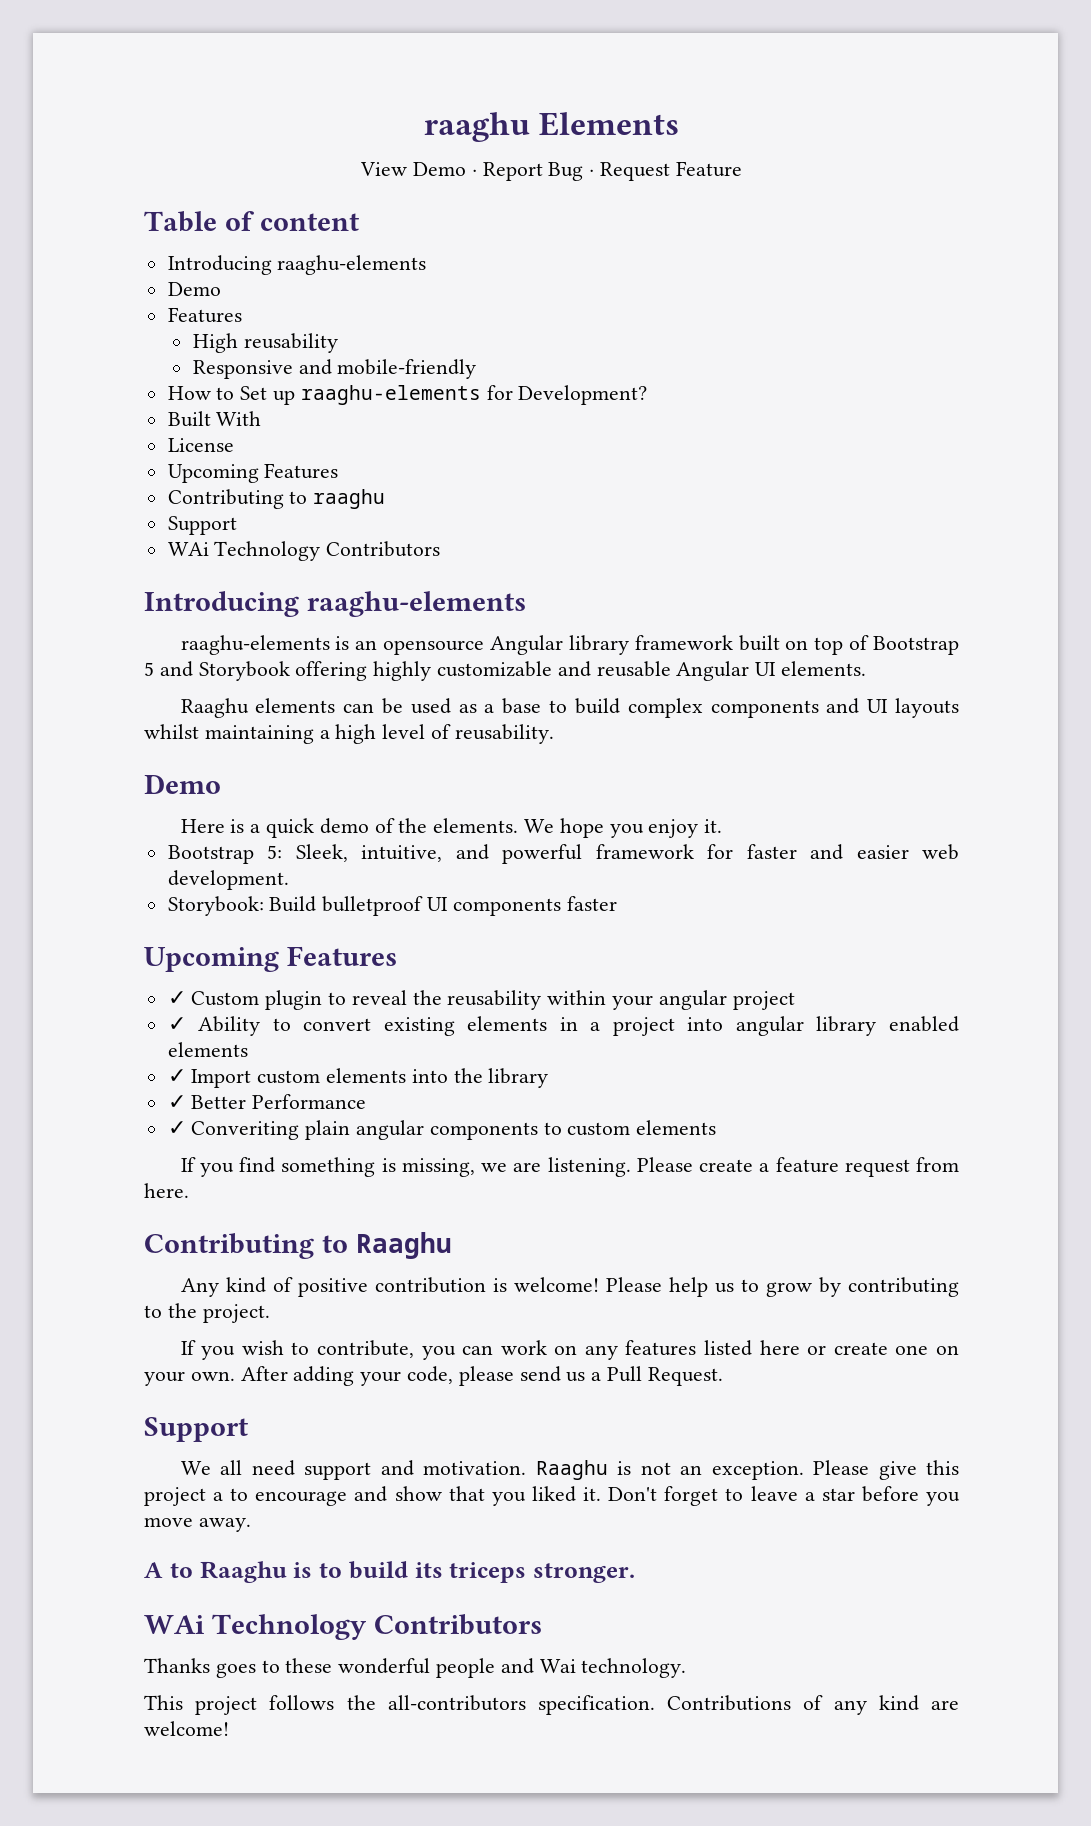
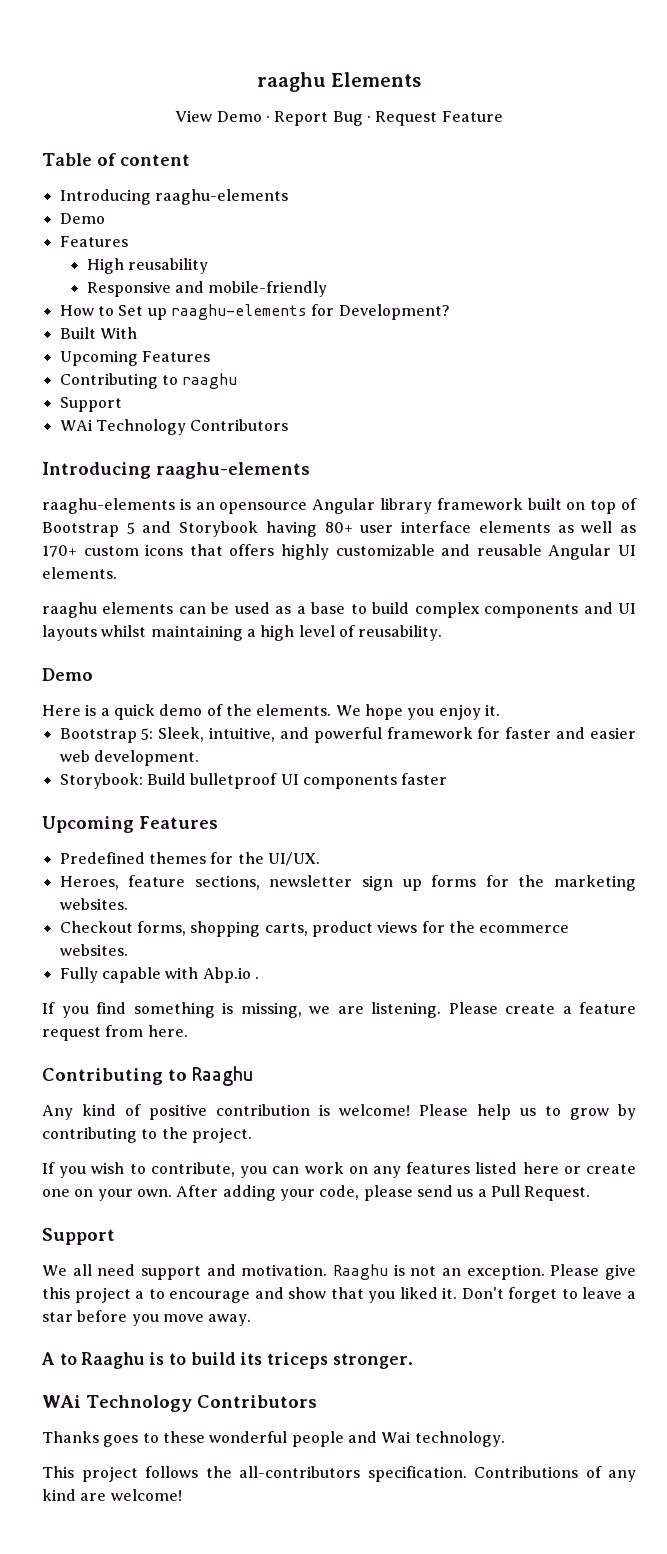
- License
- raaghu-elements is an opensource Angular library framework built on top of Bootstrap 5 and Storybook offering highly customizable and reusable Angular UI elements.
+ raaghu-elements is an opensource Angular library framework built on top of Bootstrap 5 and Storybook having 80+ user interface elements as well as 170+ custom icons that offers highly customizable and reusable Angular UI elements.
- Raaghu elements can be used as a base to build complex components and UI layouts whilst maintaining a high level of reusability.
+ raaghu elements can be used as a base to build complex components and UI layouts whilst maintaining a high level of reusability.
- ✓ Custom plugin to reveal the reusability within your angular project
- ✓ Ability to convert existing elements in a project into angular library enabled elements
- ✓ Import custom elements into the library
- ✓ Better Performance
- ✓ Converiting plain angular components to custom elements
+ Predefined themes for the UI/UX.
+ Heroes, feature sections, newsletter sign up forms for the marketing websites.
+ Checkout forms, shopping carts, product views for the ecommerce websites.
+ Fully capable with Abp.io .

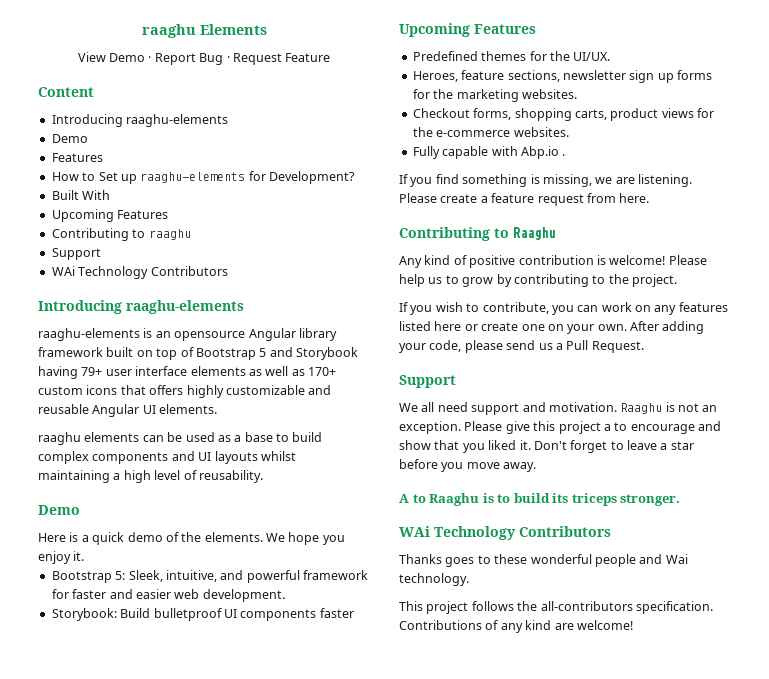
- Table of content
+ Content
- High reusability
- Responsive and mobile-friendly
- raaghu-elements is an opensource Angular library framework built on top of Bootstrap 5 and Storybook having 80+ user interface elements as well as 170+ custom icons that offers highly customizable and reusable Angular UI elements.
+ raaghu-elements is an opensource Angular library framework built on top of Bootstrap 5 and Storybook having 79+ user interface elements as well as 170+ custom icons that offers highly customizable and reusable Angular UI elements.
- Checkout forms, shopping carts, product views for the ecommerce websites.
+ Checkout forms, shopping carts, product views for the e-commerce websites.

